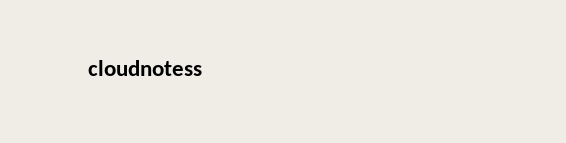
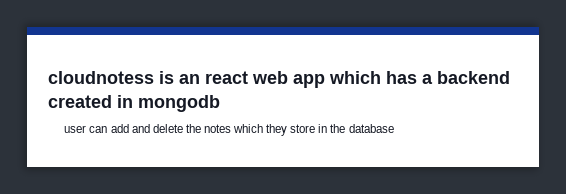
- cloudnotess
+ cloudnotess is an react web app which has a backend created in mongodb
+ user can add and delete the notes which they store in the database

